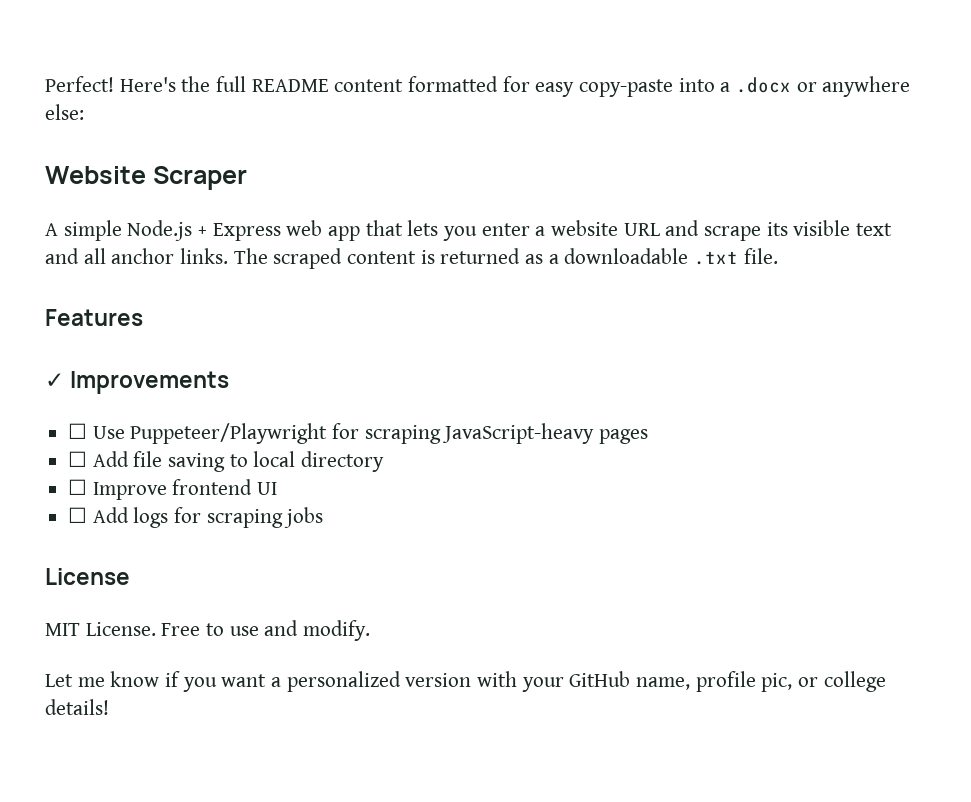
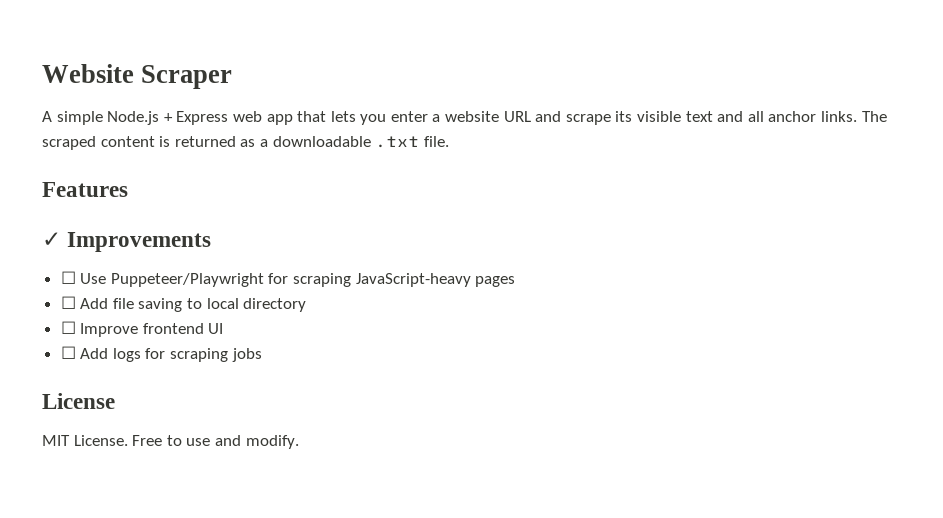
- Perfect! Here's the full README content formatted for easy copy-paste into a .docx or anywhere else:
- Let me know if you want a personalized version with your GitHub name, profile pic, or college details!

